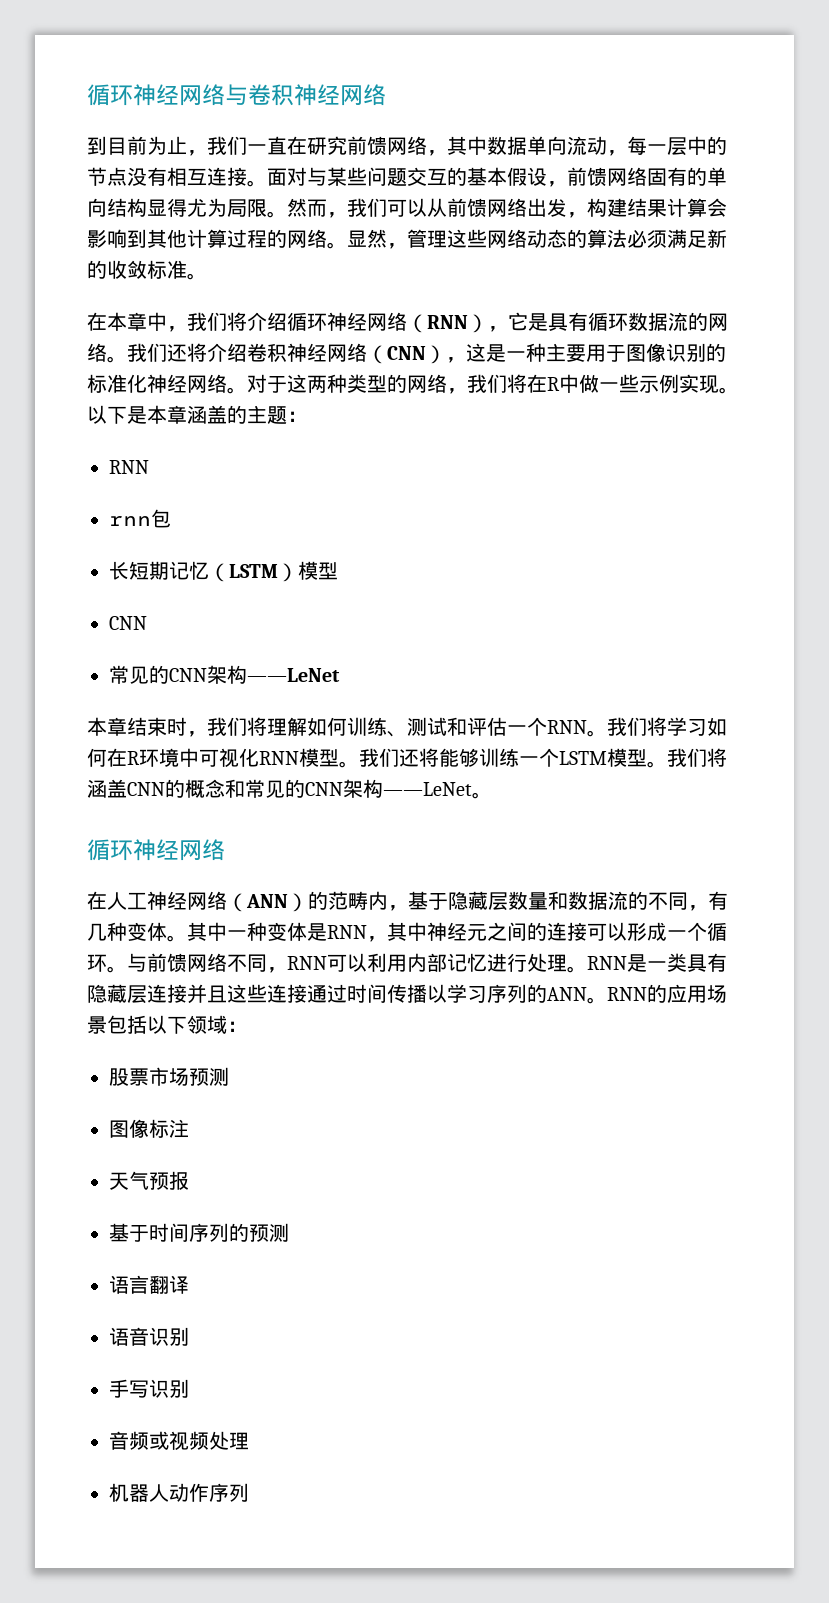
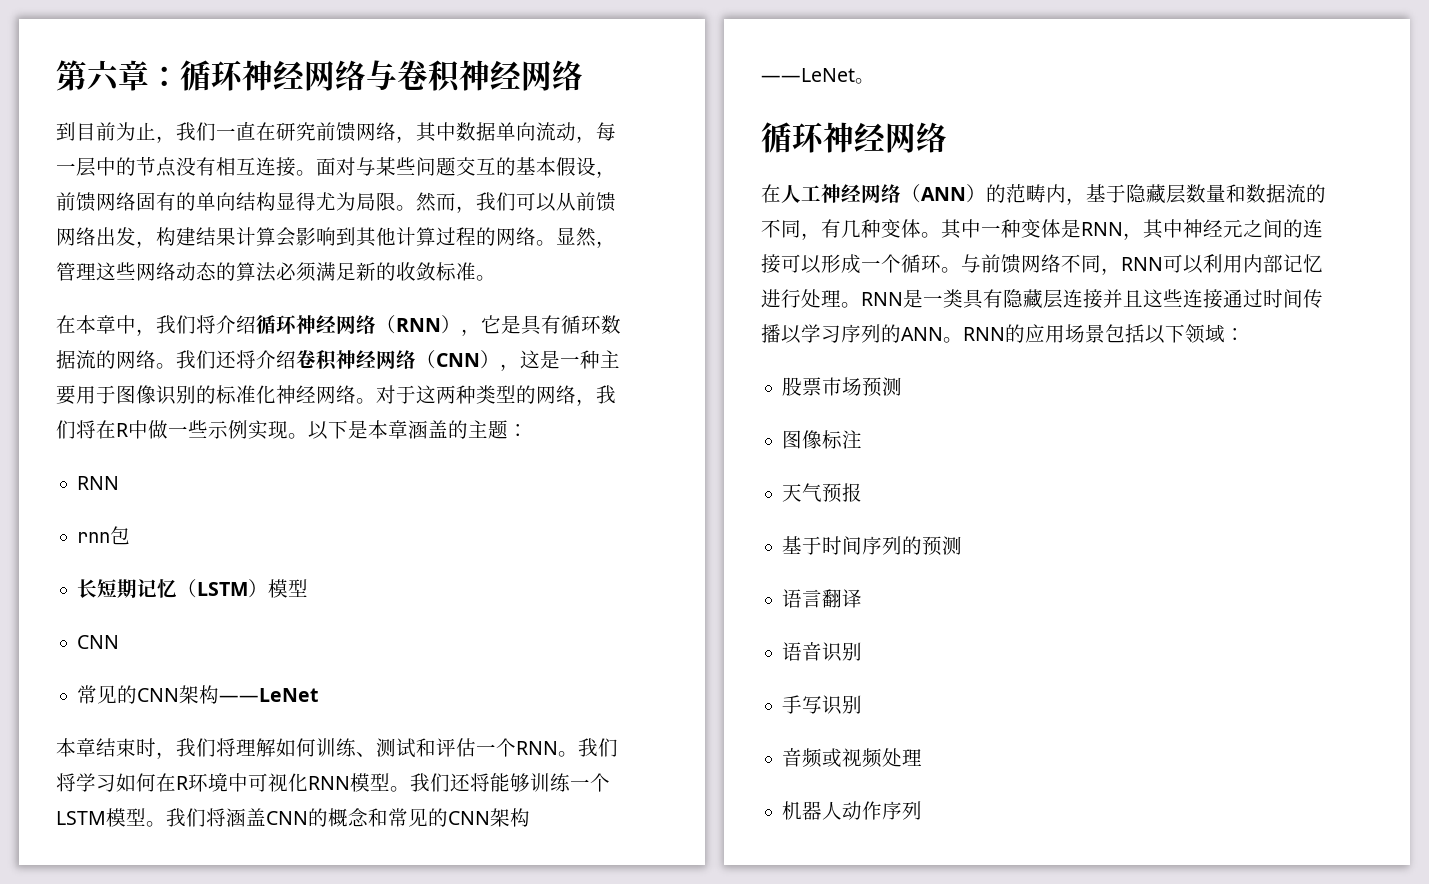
- 循环神经网络与卷积神经网络
+ 第六章：循环神经网络与卷积神经网络

